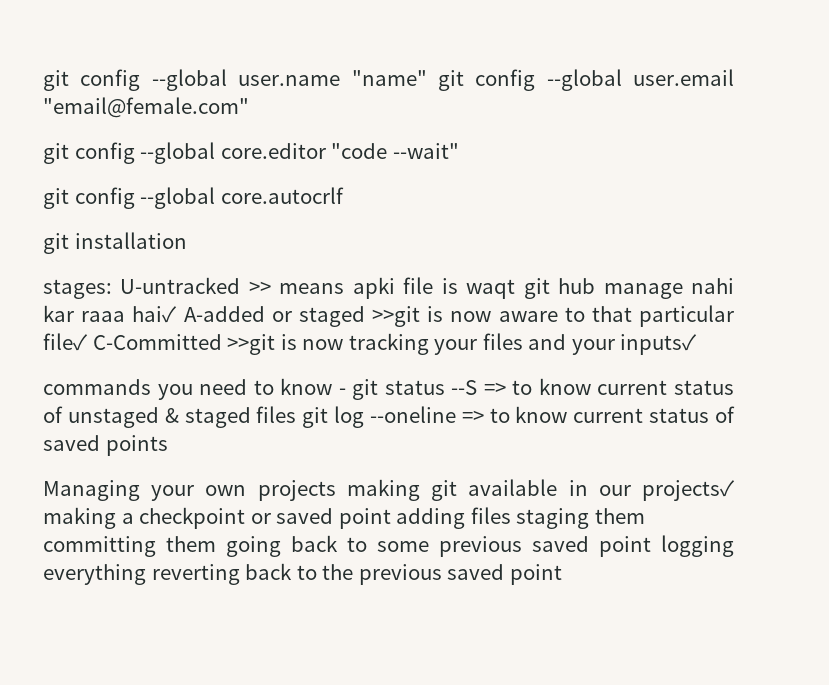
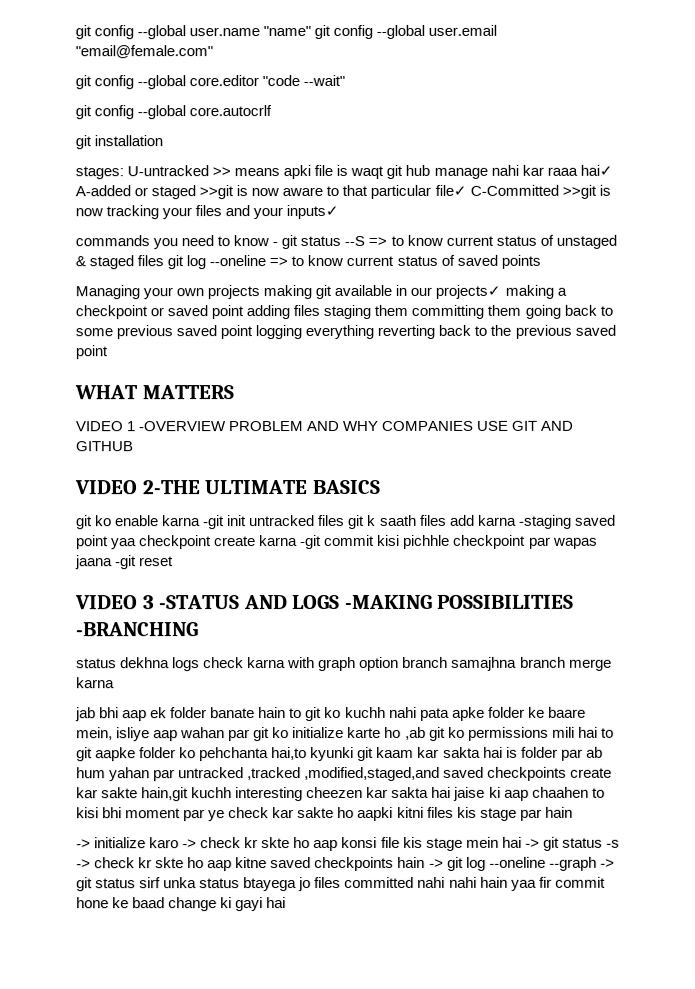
+ WHAT MATTERS
+ VIDEO 1 -OVERVIEW PROBLEM AND WHY COMPANIES USE GIT AND GITHUB
+ VIDEO 2-THE ULTIMATE BASICS
+ git ko enable karna -git init untracked files git k saath files add karna -staging saved point yaa checkpoint create karna -git commit kisi pichhle checkpoint par wapas jaana -git reset
+ VIDEO 3 -STATUS AND LOGS -MAKING POSSIBILITIES -BRANCHING
+ status dekhna logs check karna with graph option branch samajhna branch merge karna
+ jab bhi aap ek folder banate hain to git ko kuchh nahi pata apke folder ke baare mein, isliye aap wahan par git ko initialize karte ho ,ab git ko permissions mili hai to git aapke folder ko pehchanta hai,to kyunki git kaam kar sakta hai is folder par ab hum yahan par untracked ,tracked ,modified,staged,and saved checkpoints create kar sakte hain,git kuchh interesting cheezen kar sakta hai jaise ki aap chaahen to kisi bhi moment par ye check kar sakte ho aapki kitni files kis stage par hain
+ -> initialize karo -> check kr skte ho aap konsi file kis stage mein hai -> git status -s -> check kr skte ho aap kitne saved checkpoints hain -> git log --oneline --graph -> git status sirf unka status btayega jo files committed nahi nahi hain yaa fir commit hone ke baad change ki gayi hai

